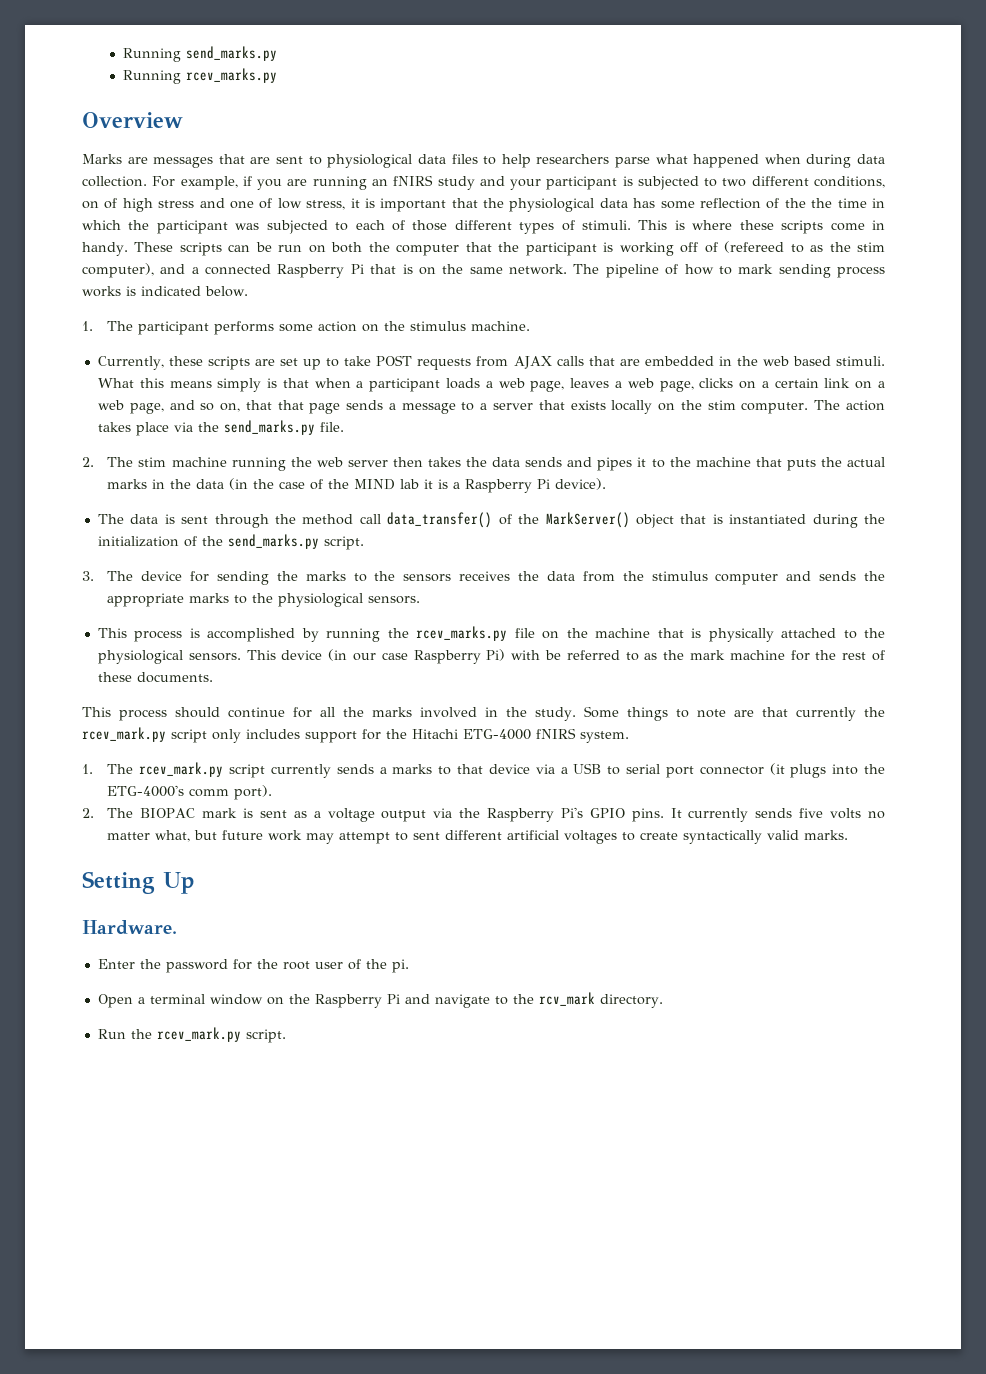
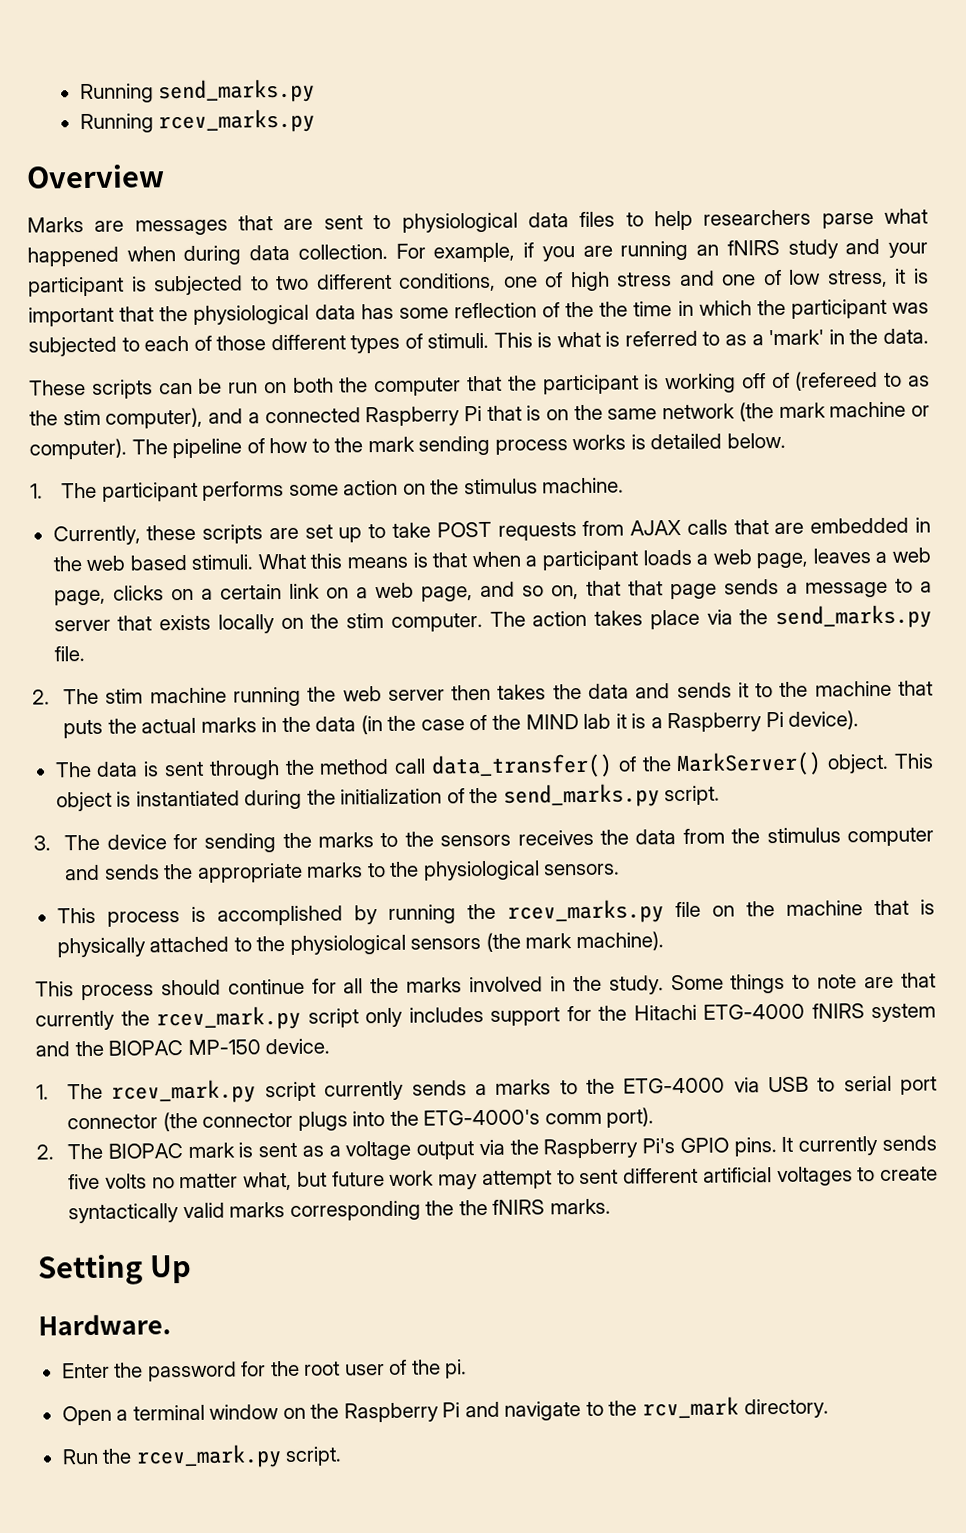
- For example, if you are running an fNIRS study and your participant is subjected to two different conditions, on of high stress and one of low stress, it is important that the physiological data has some reflection of the the time in which the participant was subjected to each of those different types of stimuli.
+ For example, if you are running an fNIRS study and your participant is subjected to two different conditions, one of high stress and one of low stress, it is important that the physiological data has some reflection of the the time in which the participant was subjected to each of those different types of stimuli.
- This is where these scripts come in handy. These scripts can be run on both the computer that the participant is working off of (refereed to as the stim computer), and a connected Raspberry Pi that is on the same network.
+ This is what is referred to as a 'mark' in the data.
+ These scripts can be run on both the computer that the participant is working off of (refereed to as the stim computer), and a connected Raspberry Pi that is on the same network (the mark machine or computer).
- The pipeline of how to mark sending process works is indicated below.
+ The pipeline of how to the mark sending process works is detailed below.
- What this means simply is that when a participant loads a web page, leaves a web page, clicks on a certain link on a web page, and so on, that that page sends a message to a server that exists locally on the stim computer.
+ What this means is that when a participant loads a web page, leaves a web page, clicks on a certain link on a web page, and so on, that that page sends a message to a server that exists locally on the stim computer.
- 2. The stim machine running the web server then takes the data sends and pipes it to the machine that puts the actual marks in the data (in the case of the MIND lab it is a Raspberry Pi device).
+ 2. The stim machine running the web server then takes the data and sends it to the machine that puts the actual marks in the data (in the case of the MIND lab it is a Raspberry Pi device).
- The data is sent through the method call data_transfer() of the MarkServer() object that is instantiated during the initialization of the send_marks.py script.
+ The data is sent through the method call data_transfer() of the MarkServer() object. This object is instantiated during the initialization of the send_marks.py script.
- This process is accomplished by running the rcev_marks.py file on the machine that is physically attached to the physiological sensors. This device (in our case Raspberry Pi) with be referred to as the mark machine for the rest of these documents.
+ This process is accomplished by running the rcev_marks.py file on the machine that is physically attached to the physiological sensors (the mark machine).
- Some things to note are that currently the rcev_mark.py script only includes support for the Hitachi ETG-4000 fNIRS system.
+ Some things to note are that currently the rcev_mark.py script only includes support for the Hitachi ETG-4000 fNIRS system and the BIOPAC MP-150 device.
- 1. The rcev_mark.py script currently sends a marks to that device via a USB to serial port connector (it plugs into the ETG-4000's comm port).
+ 1. The rcev_mark.py script currently sends a marks to the ETG-4000 via USB to serial port connector (the connector plugs into the ETG-4000's comm port).
- It currently sends five volts no matter what, but future work may attempt to sent different artificial voltages to create syntactically valid marks.
+ It currently sends five volts no matter what, but future work may attempt to sent different artificial voltages to create syntactically valid marks corresponding the the fNIRS marks.

